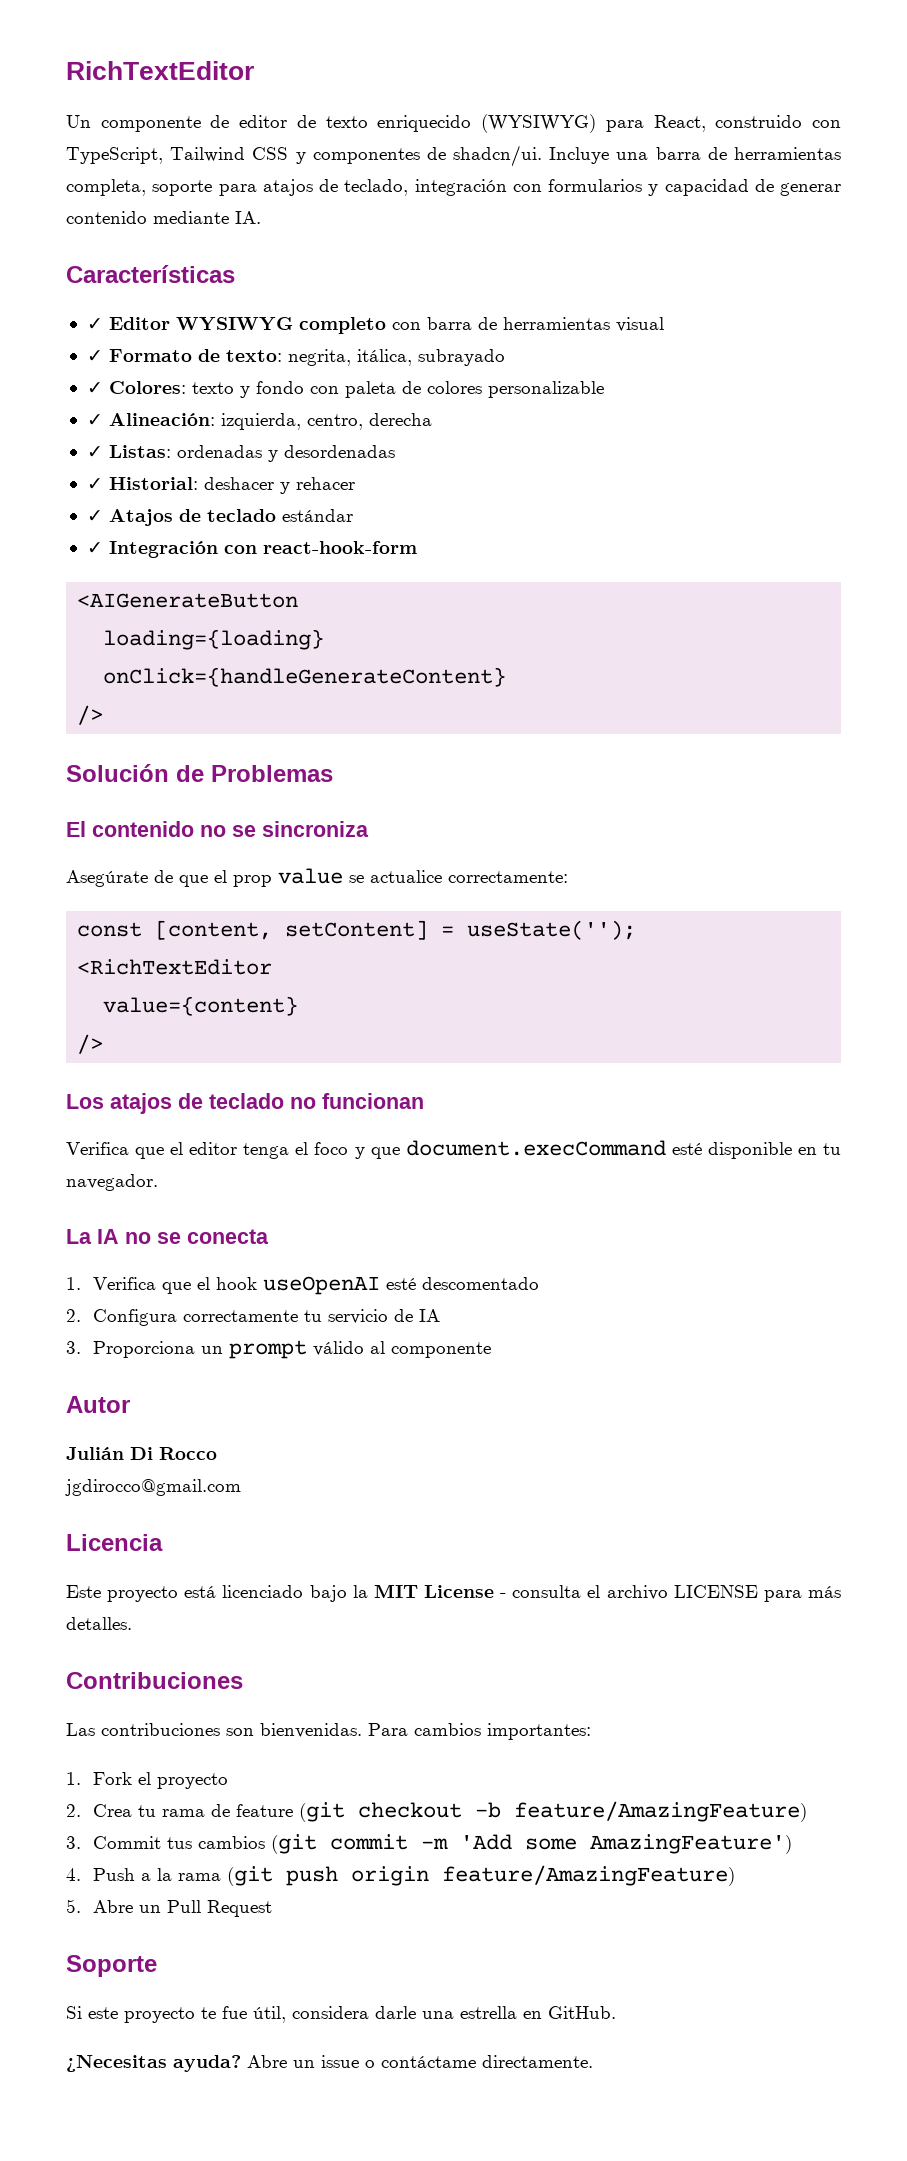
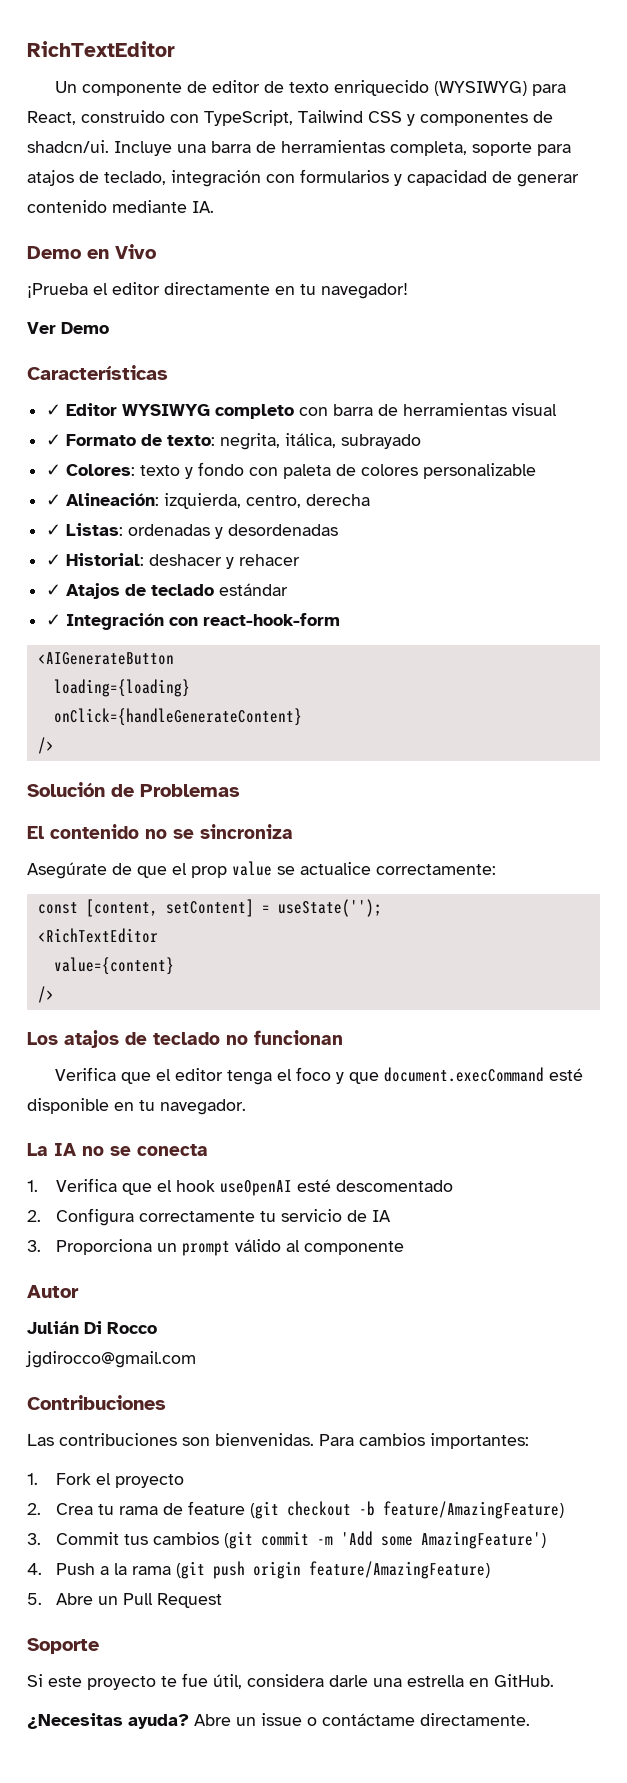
+ Demo en Vivo
+ ¡Prueba el editor directamente en tu navegador!
+ Ver Demo
- Licencia
- Este proyecto está licenciado bajo la MIT License - consulta el archivo LICENSE para más detalles.

